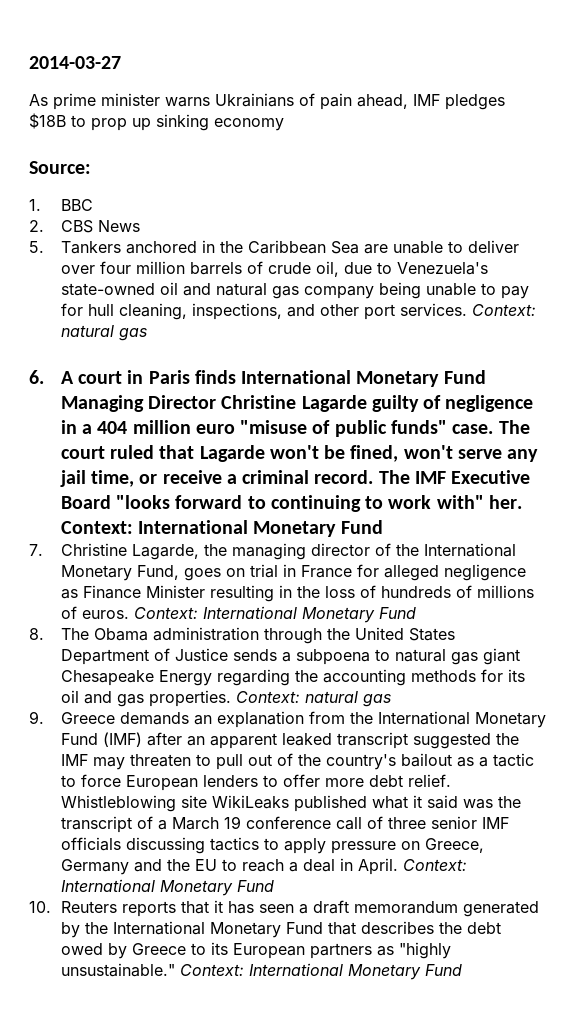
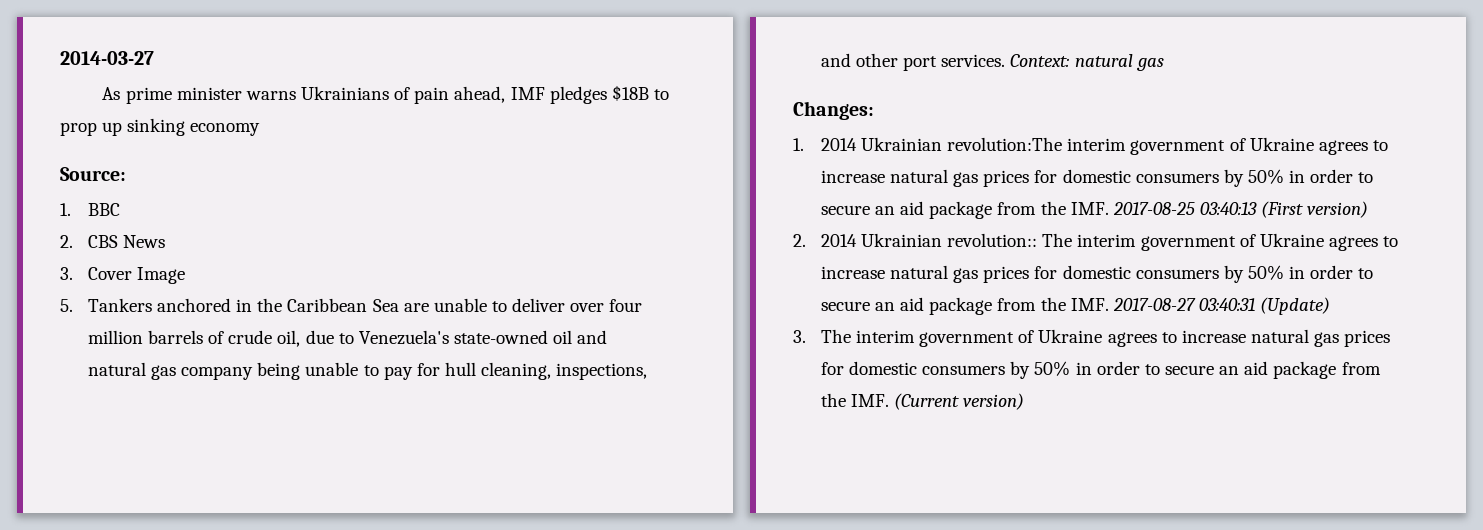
+ 3. Cover Image
- 6. A court in Paris finds International Monetary Fund Managing Director Christine Lagarde guilty of negligence in a 404 million euro "misuse of public funds" case. The court ruled that Lagarde won't be fined, won't serve any jail time, or receive a criminal record. The IMF Executive Board "looks forward to continuing to work with" her. Context: International Monetary Fund
- 7. Christine Lagarde, the managing director of the International Monetary Fund, goes on trial in France for alleged negligence as Finance Minister resulting in the loss of hundreds of millions of euros. Context: International Monetary Fund
- 8. The Obama administration through the United States Department of Justice sends a subpoena to natural gas giant Chesapeake Energy regarding the accounting methods for its oil and gas properties. Context: natural gas
- 9. Greece demands an explanation from the International Monetary Fund (IMF) after an apparent leaked transcript suggested the IMF may threaten to pull out of the country's bailout as a tactic to force European lenders to offer more debt relief. Whistleblowing site WikiLeaks published what it said was the transcript of a March 19 conference call of three senior IMF officials discussing tactics to apply pressure on Greece, Germany and the EU to reach a deal in April. Context: International Monetary Fund
- 10. Reuters reports that it has seen a draft memorandum generated by the International Monetary Fund that describes the debt owed by Greece to its European partners as "highly unsustainable." Context: International Monetary Fund
+ Changes:
+ 1. 2014 Ukrainian revolution:The interim government of Ukraine agrees to increase natural gas prices for domestic consumers by 50% in order to secure an aid package from the IMF. 2017-08-25 03:40:13 (First version)
+ 2. 2014 Ukrainian revolution:: The interim government of Ukraine agrees to increase natural gas prices for domestic consumers by 50% in order to secure an aid package from the IMF. 2017-08-27 03:40:31 (Update)
+ 3. The interim government of Ukraine agrees to increase natural gas prices for domestic consumers by 50% in order to secure an aid package from the IMF. (Current version)

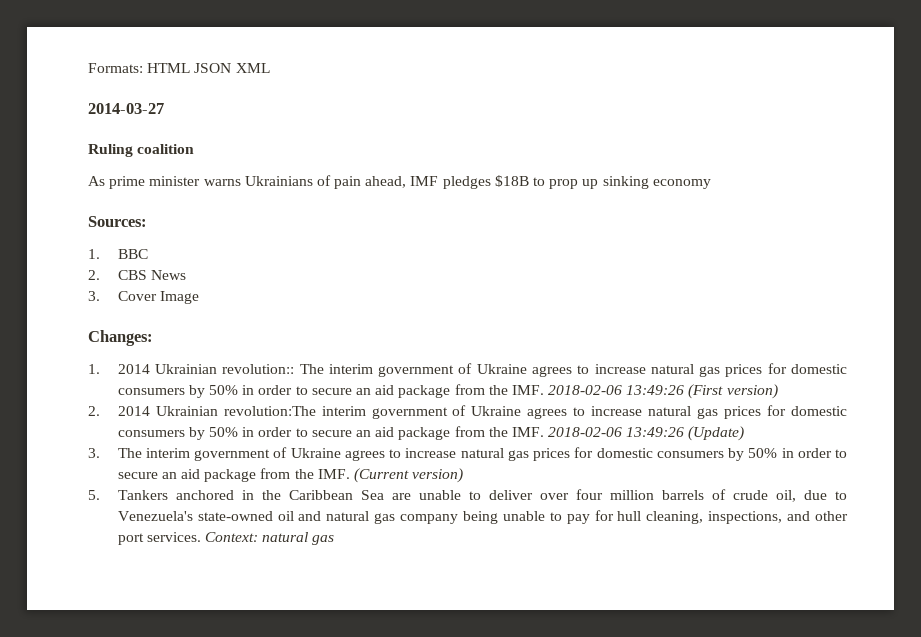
+ Formats: HTML JSON XML
+ Ruling coalition
- Source:
+ Sources:
+ Changes:
+ 1. 2014 Ukrainian revolution:: The interim government of Ukraine agrees to increase natural gas prices for domestic consumers by 50% in order to secure an aid package from the IMF. 2018-02-06 13:49:26 (First version)
+ 2. 2014 Ukrainian revolution:The interim government of Ukraine agrees to increase natural gas prices for domestic consumers by 50% in order to secure an aid package from the IMF. 2018-02-06 13:49:26 (Update)
+ 3. The interim government of Ukraine agrees to increase natural gas prices for domestic consumers by 50% in order to secure an aid package from the IMF. (Current version)
- Changes:
- 1. 2014 Ukrainian revolution:The interim government of Ukraine agrees to increase natural gas prices for domestic consumers by 50% in order to secure an aid package from the IMF. 2017-08-25 03:40:13 (First version)
- 2. 2014 Ukrainian revolution:: The interim government of Ukraine agrees to increase natural gas prices for domestic consumers by 50% in order to secure an aid package from the IMF. 2017-08-27 03:40:31 (Update)
- 3. The interim government of Ukraine agrees to increase natural gas prices for domestic consumers by 50% in order to secure an aid package from the IMF. (Current version)

